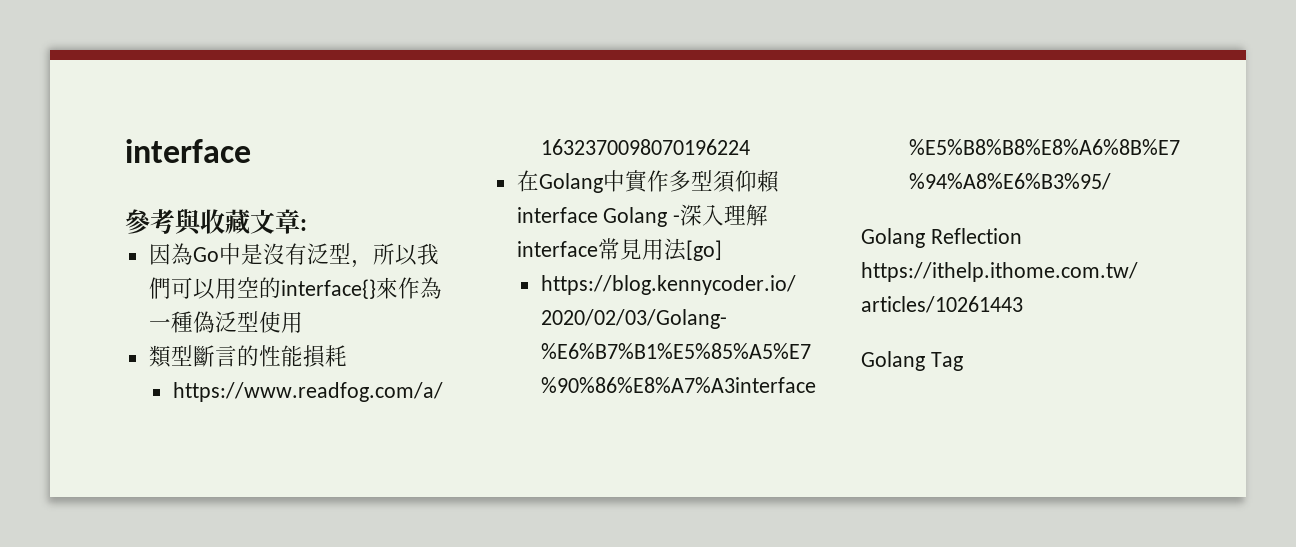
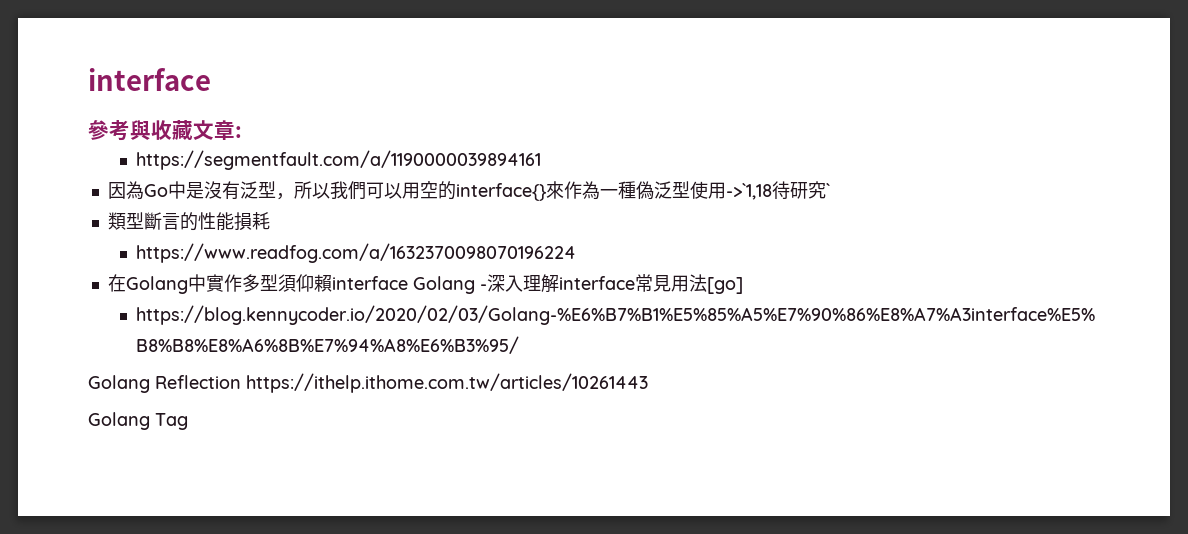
+ https://segmentfault.com/a/1190000039894161
- 因為Go中是沒有泛型，所以我們可以用空的interface{}來作為一種偽泛型使用
+ 因為Go中是沒有泛型，所以我們可以用空的interface{}來作為一種偽泛型使用->`1,18待研究`

